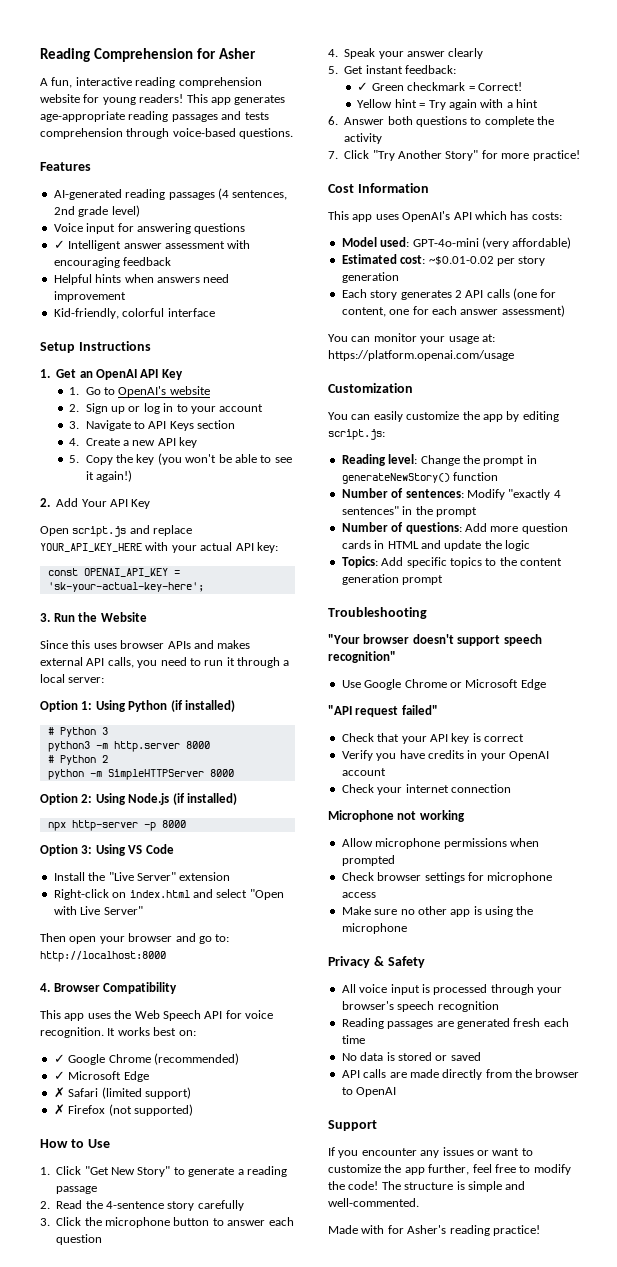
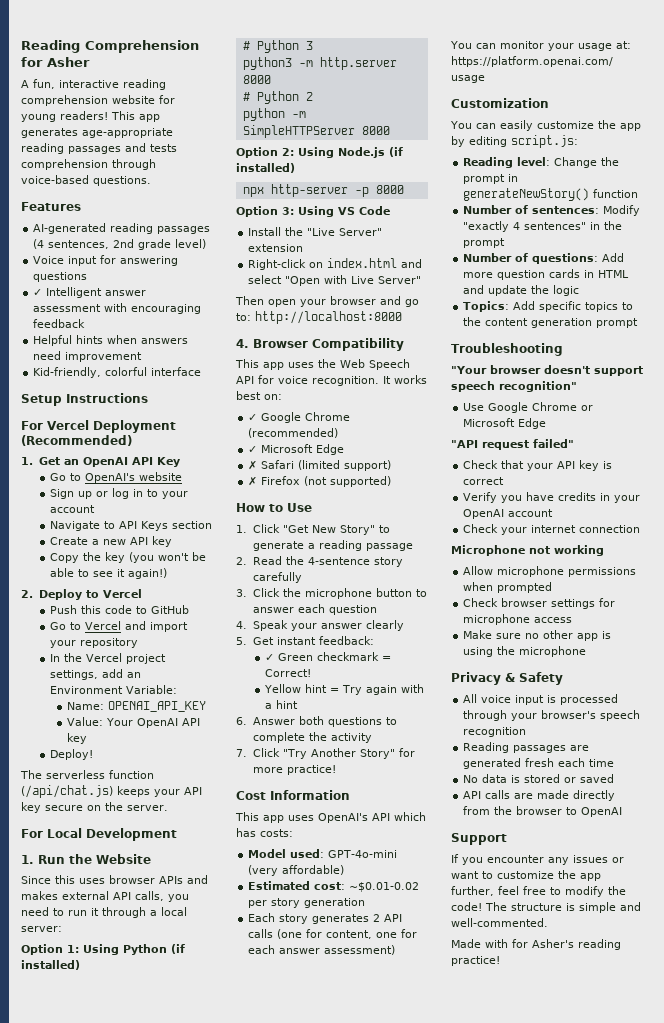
+ For Vercel Deployment (Recommended)
- 1. Go to OpenAI's website
+ Go to OpenAI's website
- 2. Sign up or log in to your account
+ Sign up or log in to your account
- 3. Navigate to API Keys section
+ Navigate to API Keys section
- 4. Create a new API key
+ Create a new API key
- 5. Copy the key (you won't be able to see it again!)
+ Copy the key (you won't be able to see it again!)
- 2. Add Your API Key
- Open script.js and replace YOUR_API_KEY_HERE with your actual API key:
- const OPENAI_API_KEY = 'sk-your-actual-key-here';
- 3. Run the Website
+ 2. Deploy to Vercel
+ Push this code to GitHub
+ Go to Vercel and import your repository
+ In the Vercel project settings, add an Environment Variable:
+ Name: OPENAI_API_KEY
+ Value: Your OpenAI API key
+ Deploy!
+ The serverless function (/api/chat.js) keeps your API key secure on the server.
+ For Local Development
+ 1. Run the Website

